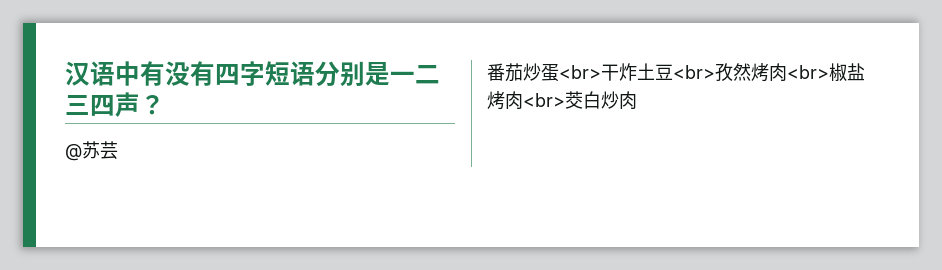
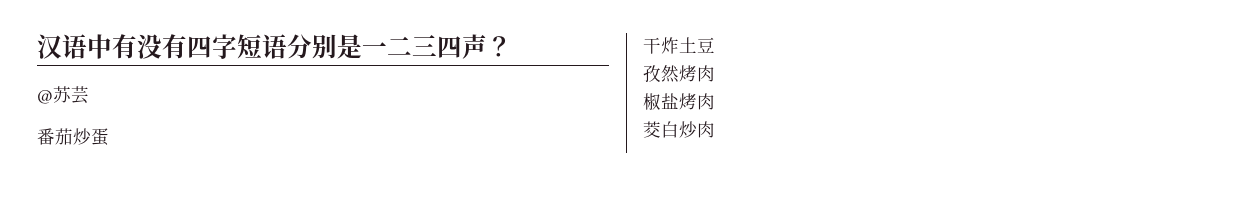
- 番茄炒蛋<br>干炸土豆<br>孜然烤肉<br>椒盐烤肉<br>茭白炒肉
+ 番茄炒蛋
+ 干炸土豆
+ 孜然烤肉
+ 椒盐烤肉
+ 茭白炒肉

